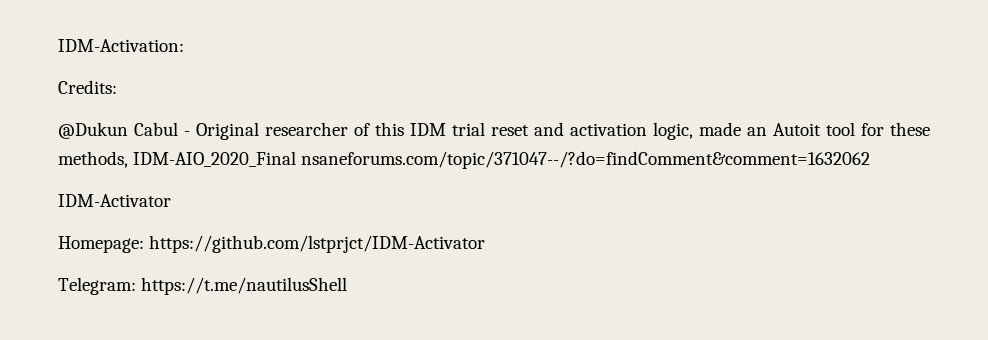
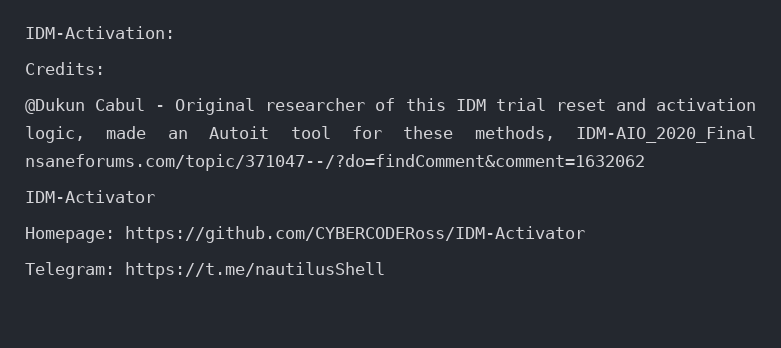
- Homepage: https://github.com/lstprjct/IDM-Activator
+ Homepage: https://github.com/CYBERCODERoss/IDM-Activator

